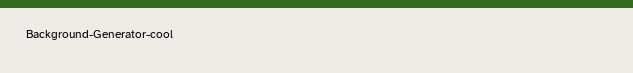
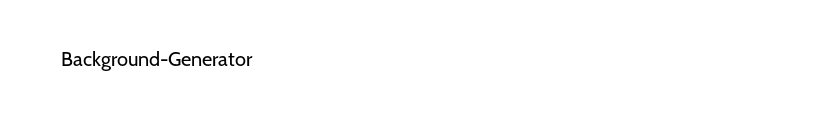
- Background-Generator-cool
+ Background-Generator

